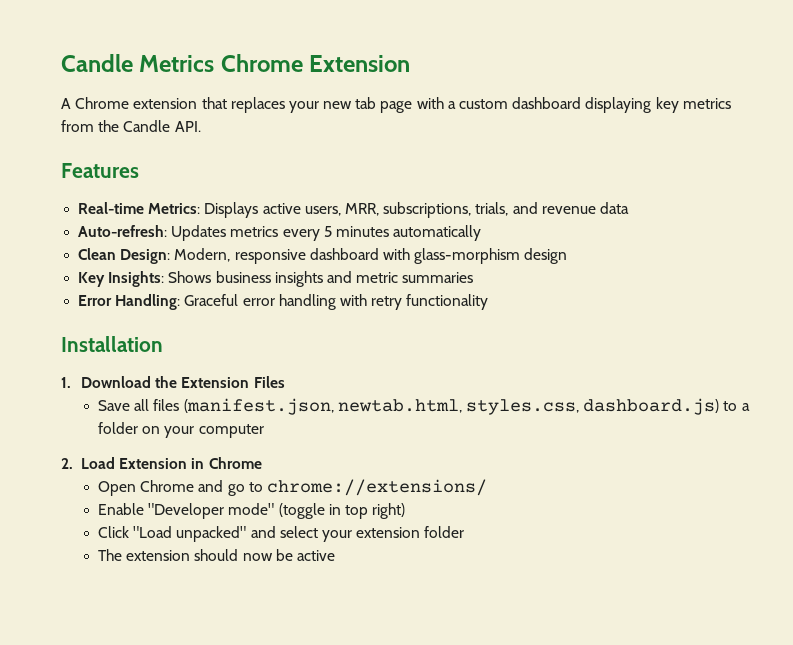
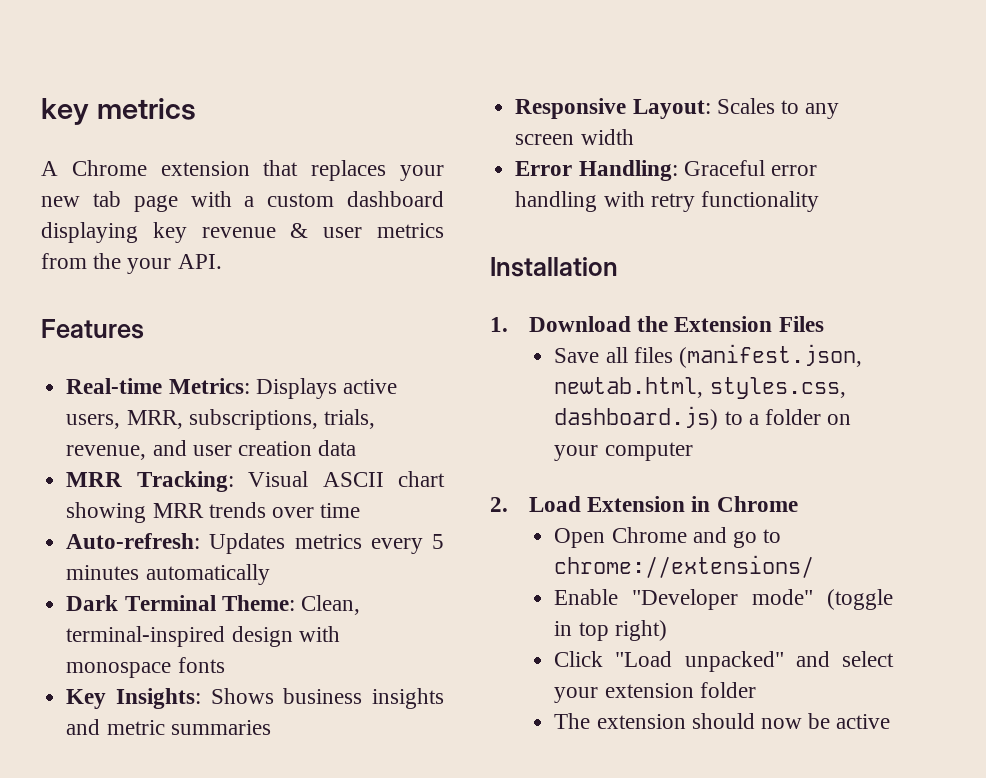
- Candle Metrics Chrome Extension
+ key metrics
- A Chrome extension that replaces your new tab page with a custom dashboard displaying key metrics from the Candle API.
+ A Chrome extension that replaces your new tab page with a custom dashboard displaying key revenue & user metrics from the your API.
- Real-time Metrics: Displays active users, MRR, subscriptions, trials, and revenue data
+ Real-time Metrics: Displays active users, MRR, subscriptions, trials, revenue, and user creation data
+ MRR Tracking: Visual ASCII chart showing MRR trends over time
- Clean Design: Modern, responsive dashboard with glass-morphism design
+ Dark Terminal Theme: Clean, terminal-inspired design with monospace fonts
+ Responsive Layout: Scales to any screen width

